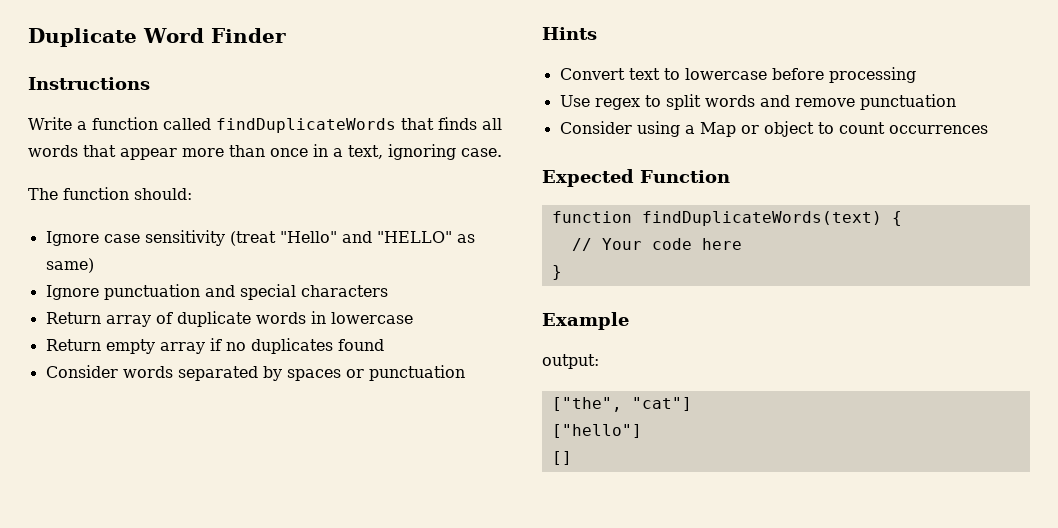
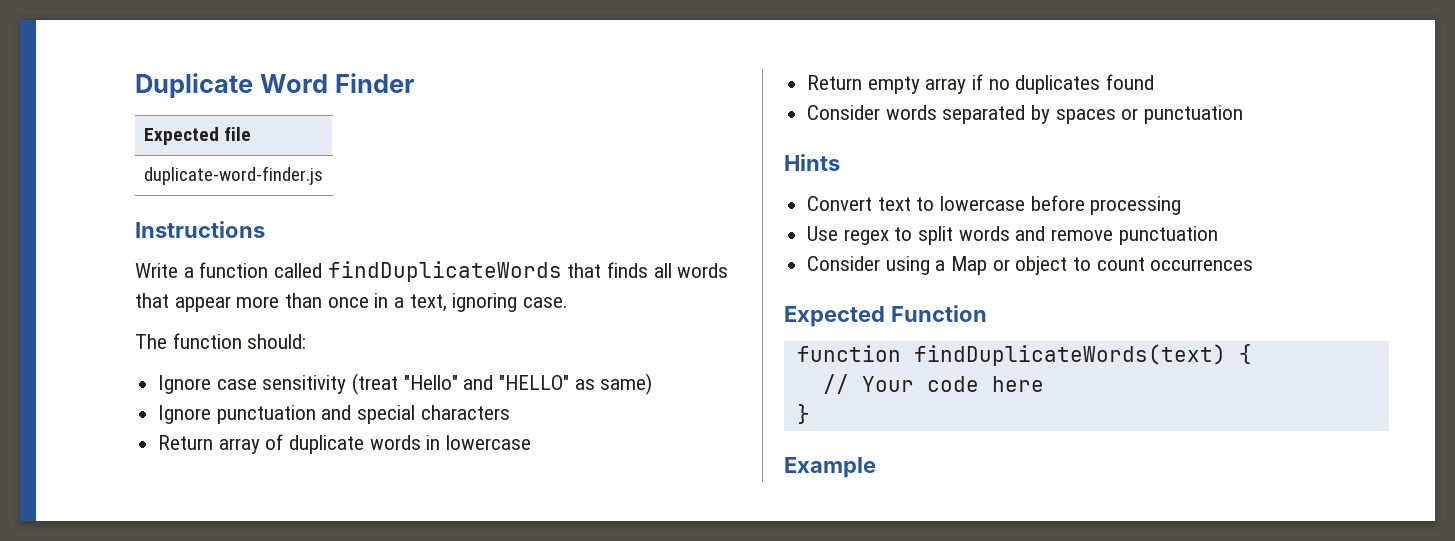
+ Expected file
+ duplicate-word-finder.js
- output:
- ["the", "cat"]
- ["hello"]
- []

